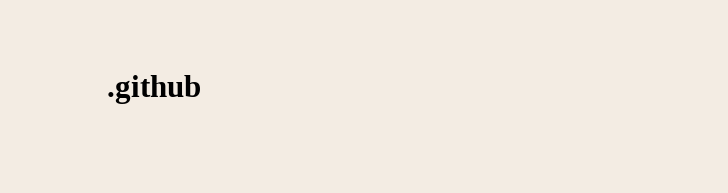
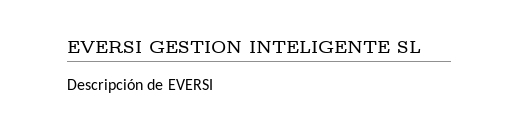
- .github
+ EVERSI GESTION INTELIGENTE SL
+ Descripción de EVERSI

